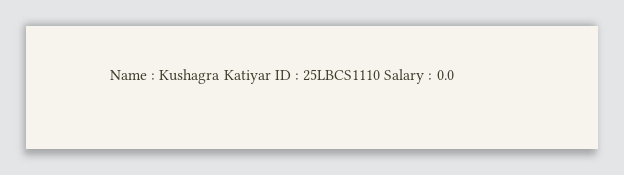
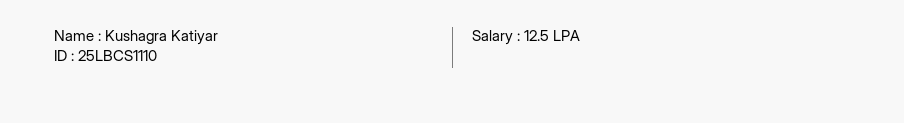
- Name : Kushagra Katiyar ID : 25LBCS1110 Salary : 0.0
+ Name : Kushagra Katiyar
+ ID : 25LBCS1110
+ Salary : 12.5 LPA

